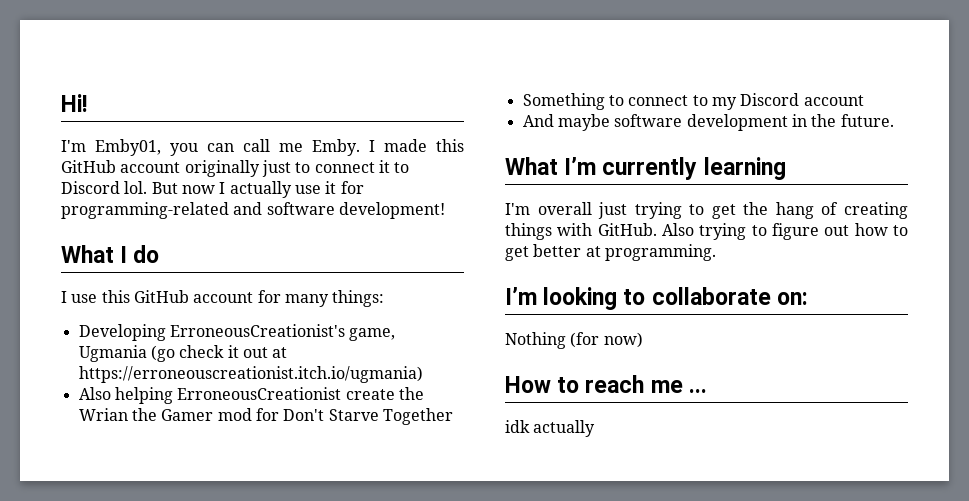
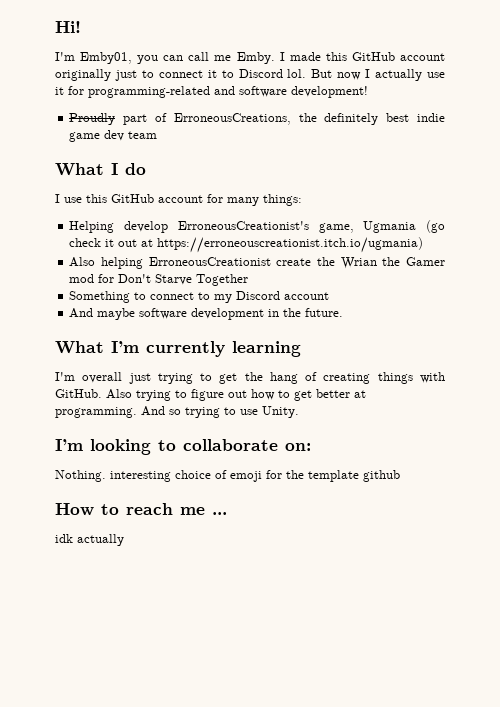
+ Proudly part of ErroneousCreations, the definitely best indie game dev team
- Developing ErroneousCreationist's game, Ugmania (go check it out at https://erroneouscreationist.itch.io/ugmania)
+ Helping develop ErroneousCreationist's game, Ugmania (go check it out at https://erroneouscreationist.itch.io/ugmania)
+ And so trying to use Unity.
- Nothing (for now)
+ Nothing. interesting choice of emoji for the template github

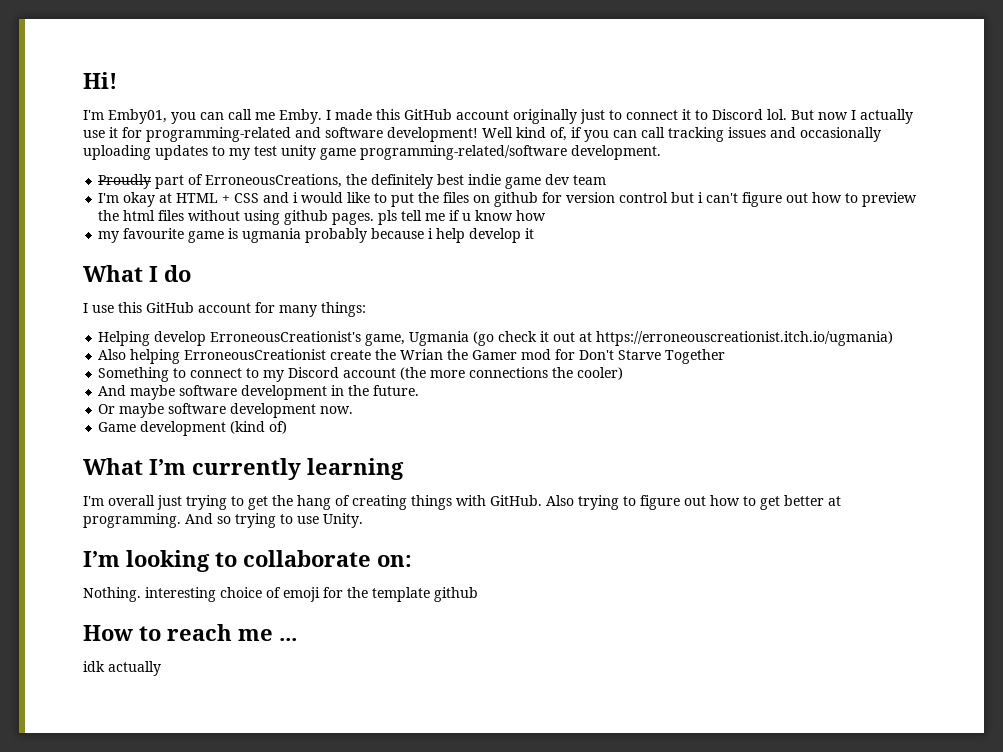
+ Well kind of, if you can call tracking issues and occasionally uploading updates to my test unity game programming-related/software development.
+ I'm okay at HTML + CSS and i would like to put the files on github for version control but i can't figure out how to preview the html files without using github pages. pls tell me if u know how
+ my favourite game is ugmania probably because i help develop it
- Something to connect to my Discord account
+ Something to connect to my Discord account (the more connections the cooler)
+ Or maybe software development now.
+ Game development (kind of)

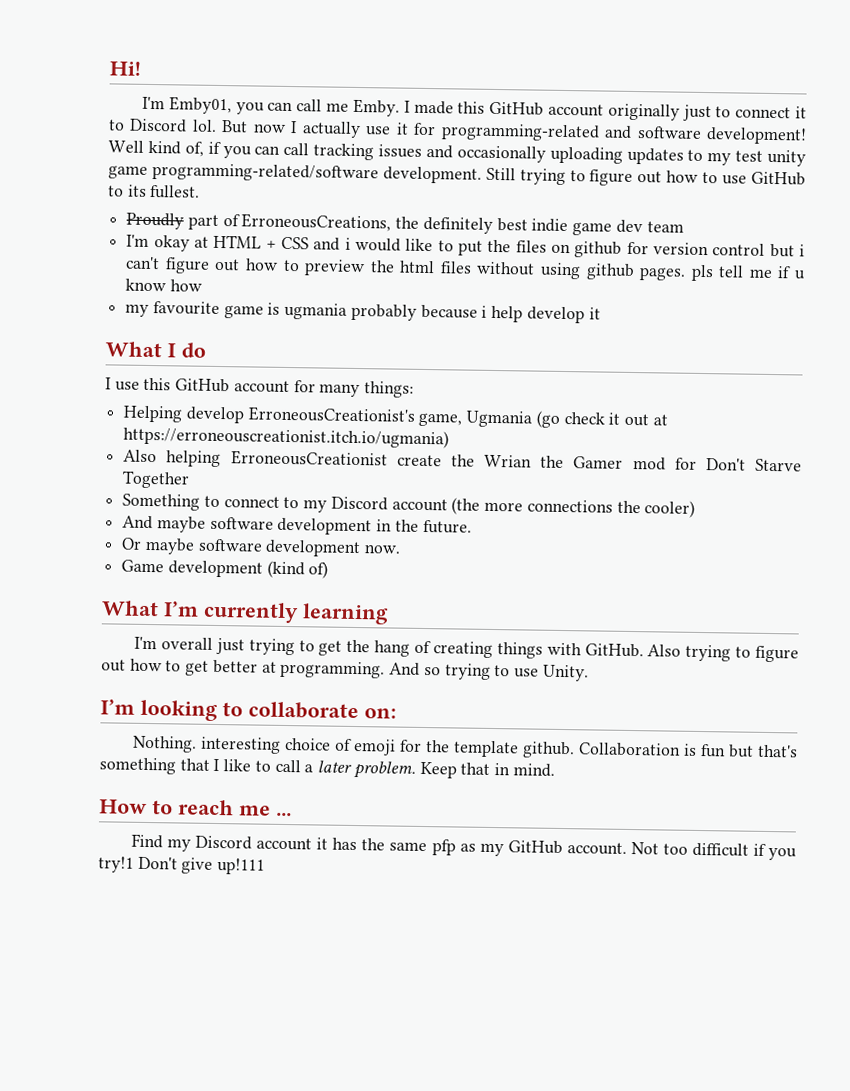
+ Still trying to figure out how to use GitHub to its fullest.
- Nothing. interesting choice of emoji for the template github
+ Nothing. interesting choice of emoji for the template github. Collaboration is fun but that's something that I like to call a later problem. Keep that in mind.
- idk actually
+ Find my Discord account it has the same pfp as my GitHub account. Not too difficult if you try!1 Don't give up!111

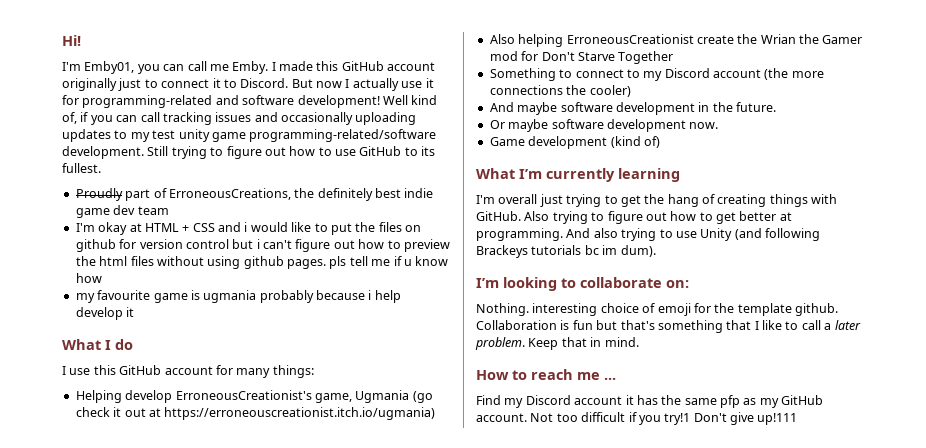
- I made this GitHub account originally just to connect it to Discord lol.
+ I made this GitHub account originally just to connect it to Discord.
- And so trying to use Unity.
+ And also trying to use Unity (and following Brackeys tutorials bc im dum).

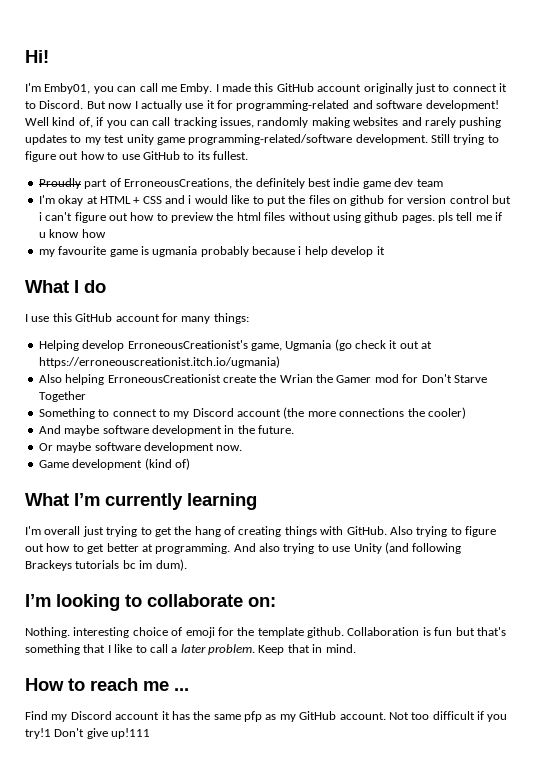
- Well kind of, if you can call tracking issues and occasionally uploading updates to my test unity game programming-related/software development.
+ Well kind of, if you can call tracking issues, randomly making websites and rarely pushing updates to my test unity game programming-related/software development.

